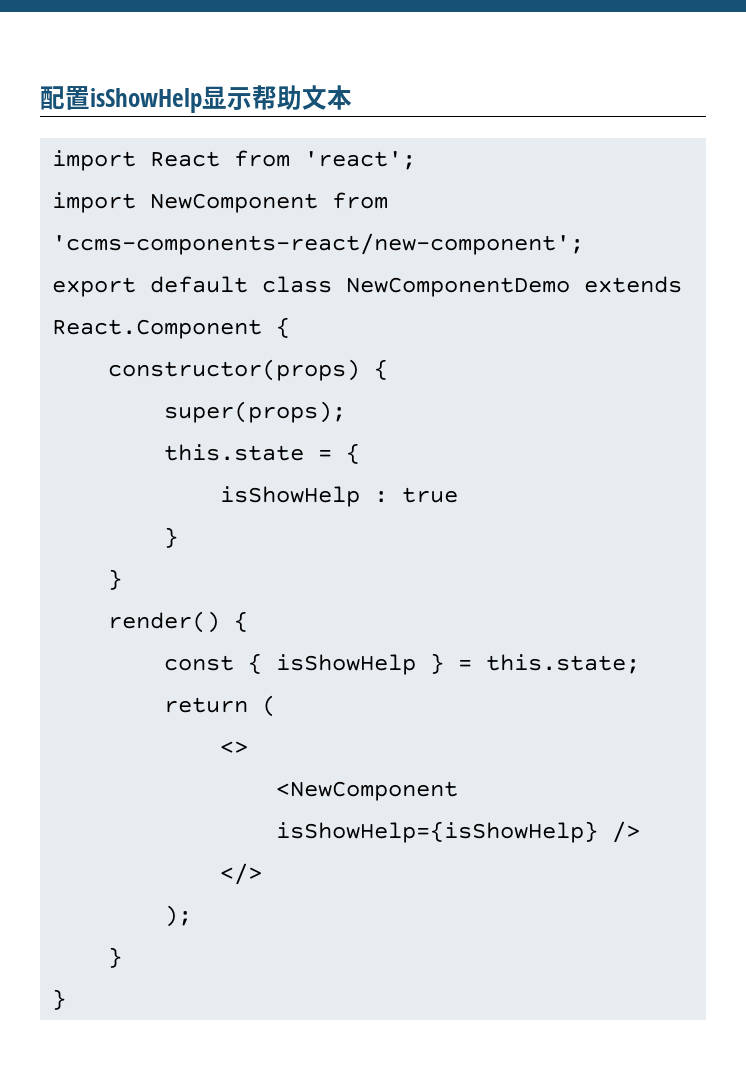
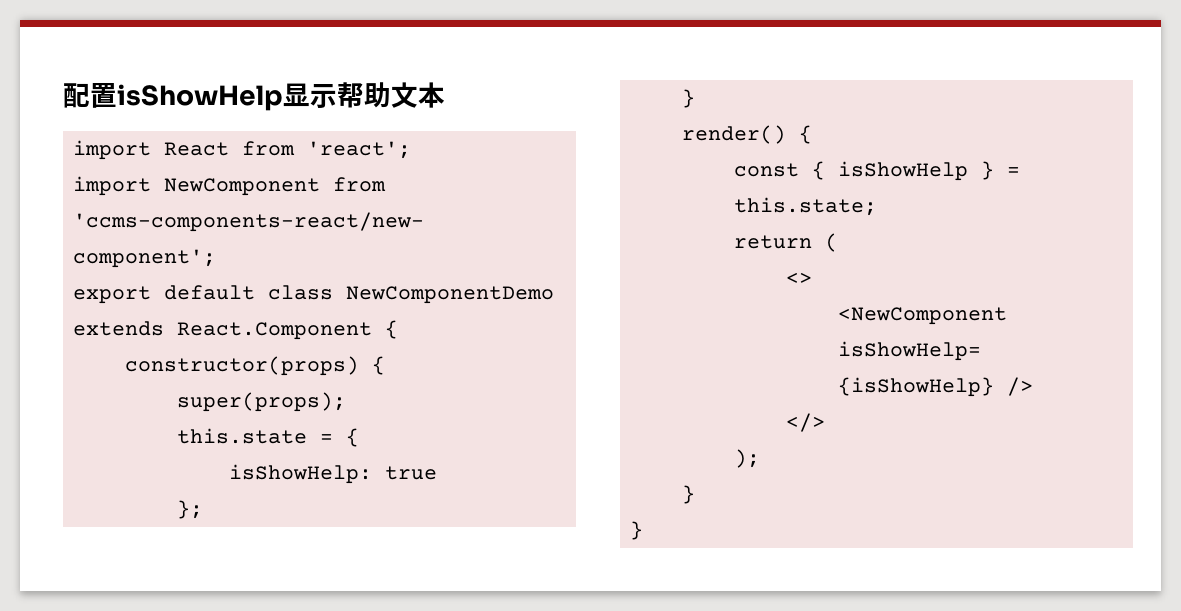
- isShowHelp : true
- }
+ isShowHelp: true
+ };

